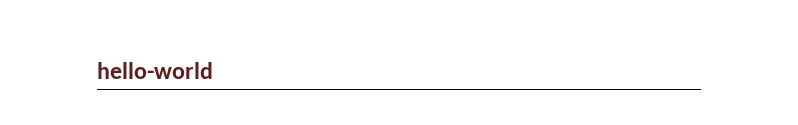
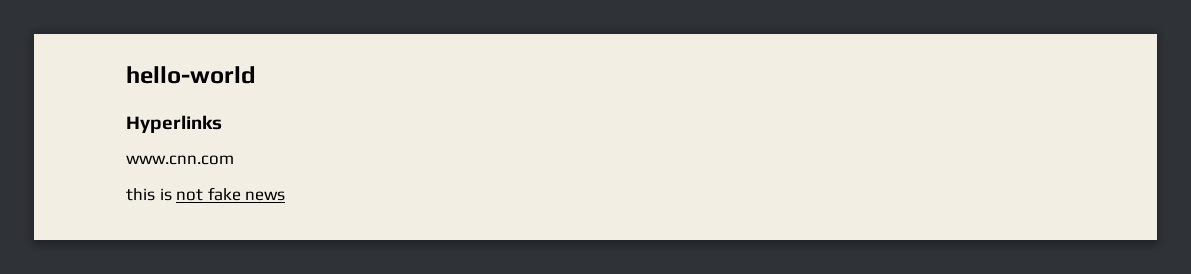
+ Hyperlinks
+ www.cnn.com
+ this is not fake news

